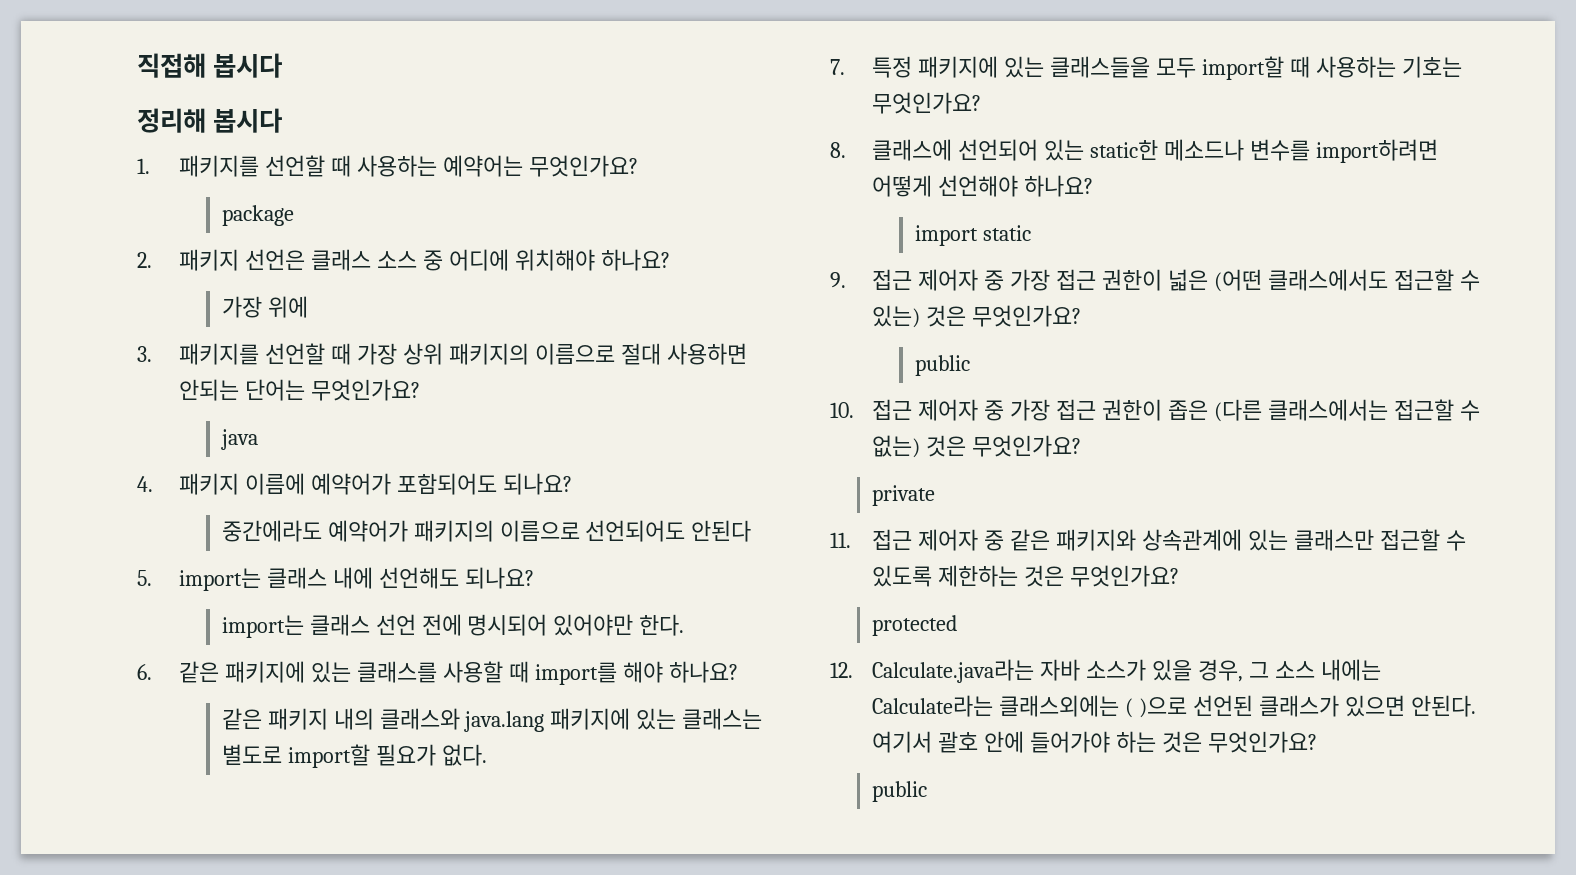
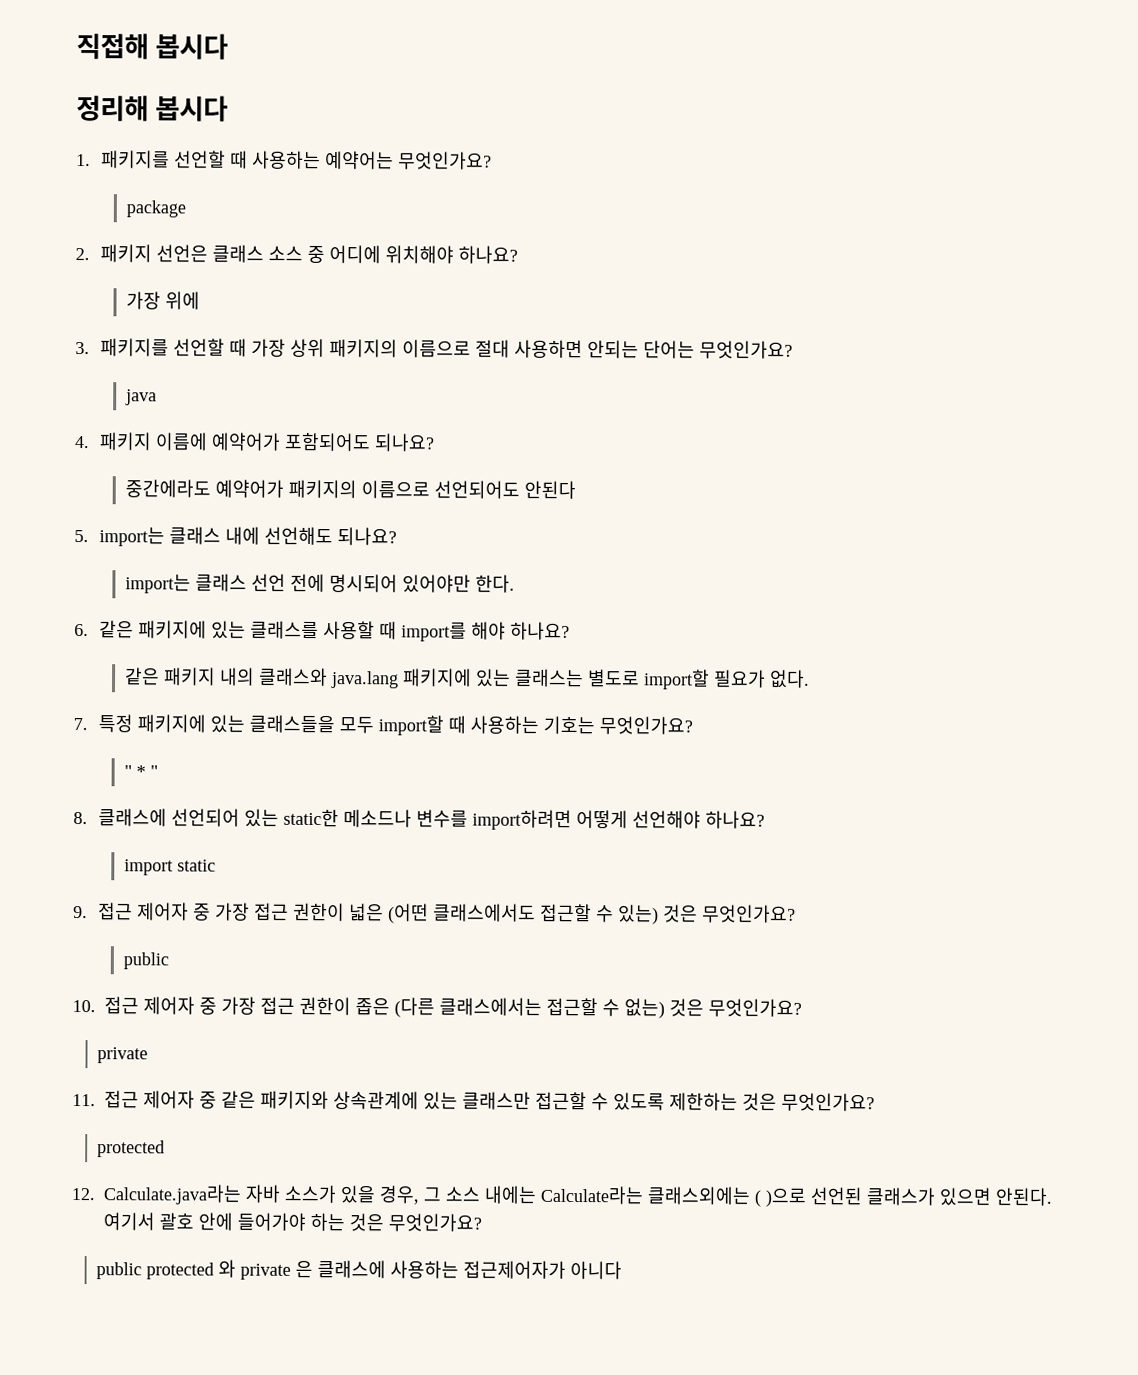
+ " * "
  여기서 괄호 안에 들어가야 하는 것은 무엇인가요?
- public
+ public protected 와 private 은 클래스에 사용하는 접근제어자가 아니다

